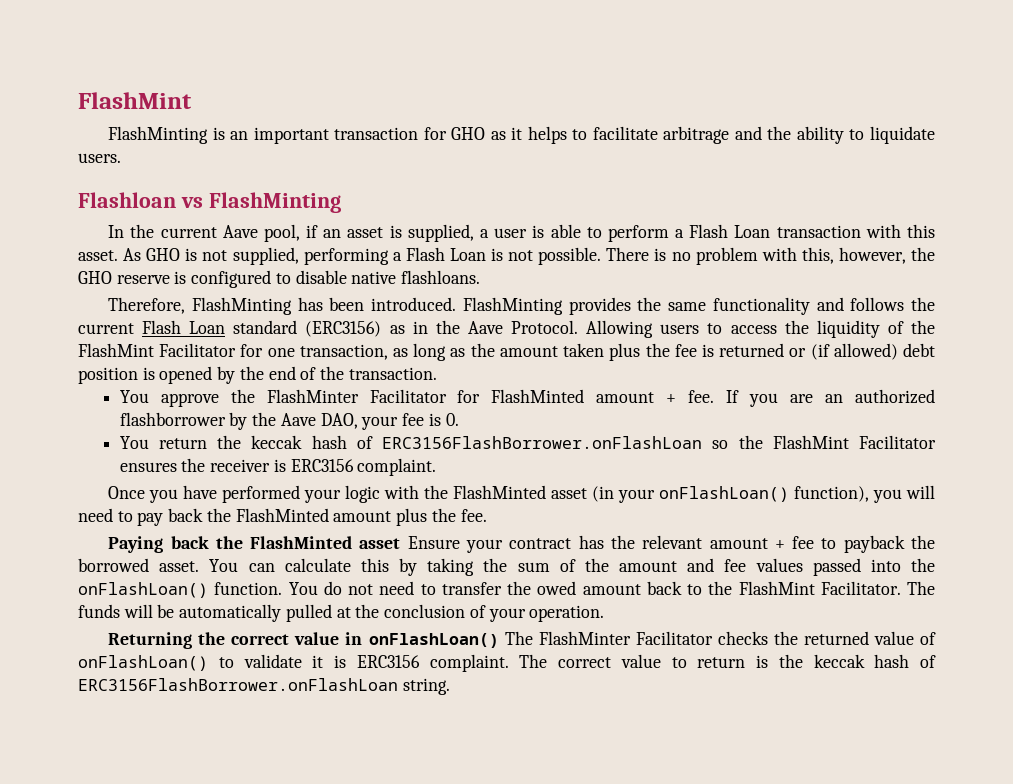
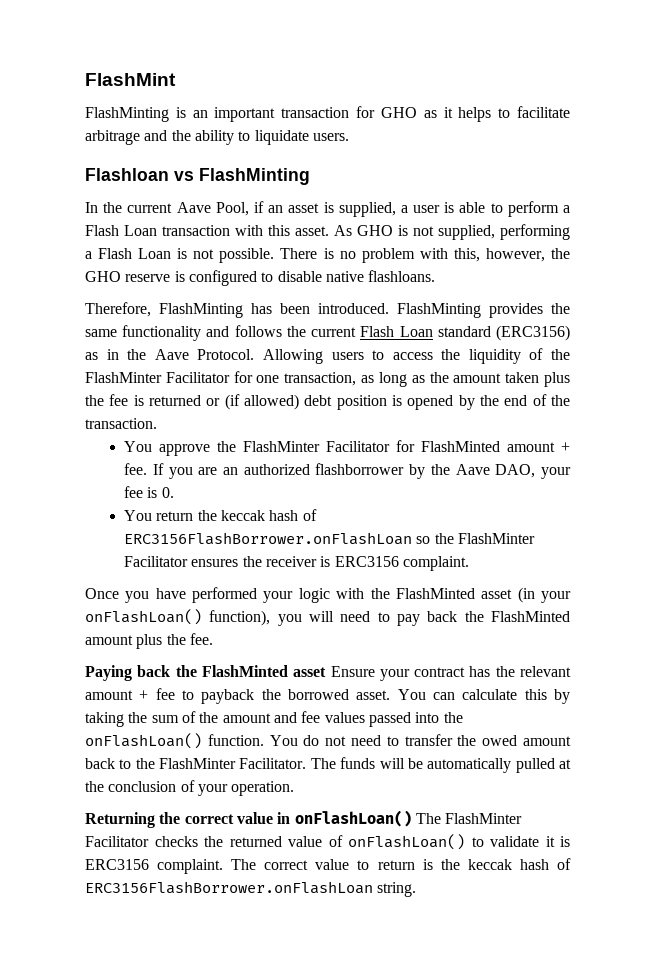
- In the current Aave pool, if an asset is supplied, a user is able to perform a Flash Loan transaction with this asset.
+ In the current Aave Pool, if an asset is supplied, a user is able to perform a Flash Loan transaction with this asset.
- Allowing users to access the liquidity of the FlashMint Facilitator for one transaction, as long as the amount taken plus the fee is returned or (if allowed) debt position is opened by the end of the transaction.
+ Allowing users to access the liquidity of the FlashMinter Facilitator for one transaction, as long as the amount taken plus the fee is returned or (if allowed) debt position is opened by the end of the transaction.
- You return the keccak hash of ERC3156FlashBorrower.onFlashLoan so the FlashMint Facilitator ensures the receiver is ERC3156 complaint.
+ You return the keccak hash of ERC3156FlashBorrower.onFlashLoan so the FlashMinter Facilitator ensures the receiver is ERC3156 complaint.
- You do not need to transfer the owed amount back to the FlashMint Facilitator.
+ You do not need to transfer the owed amount back to the FlashMinter Facilitator.

